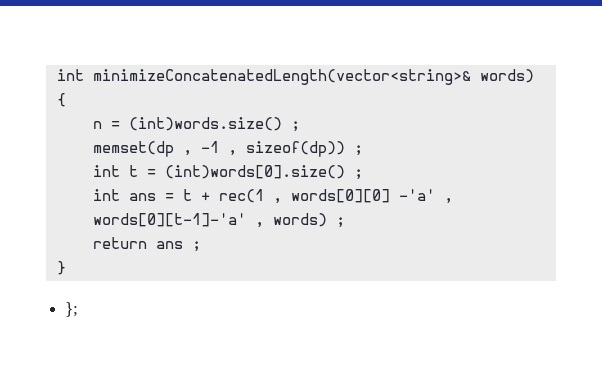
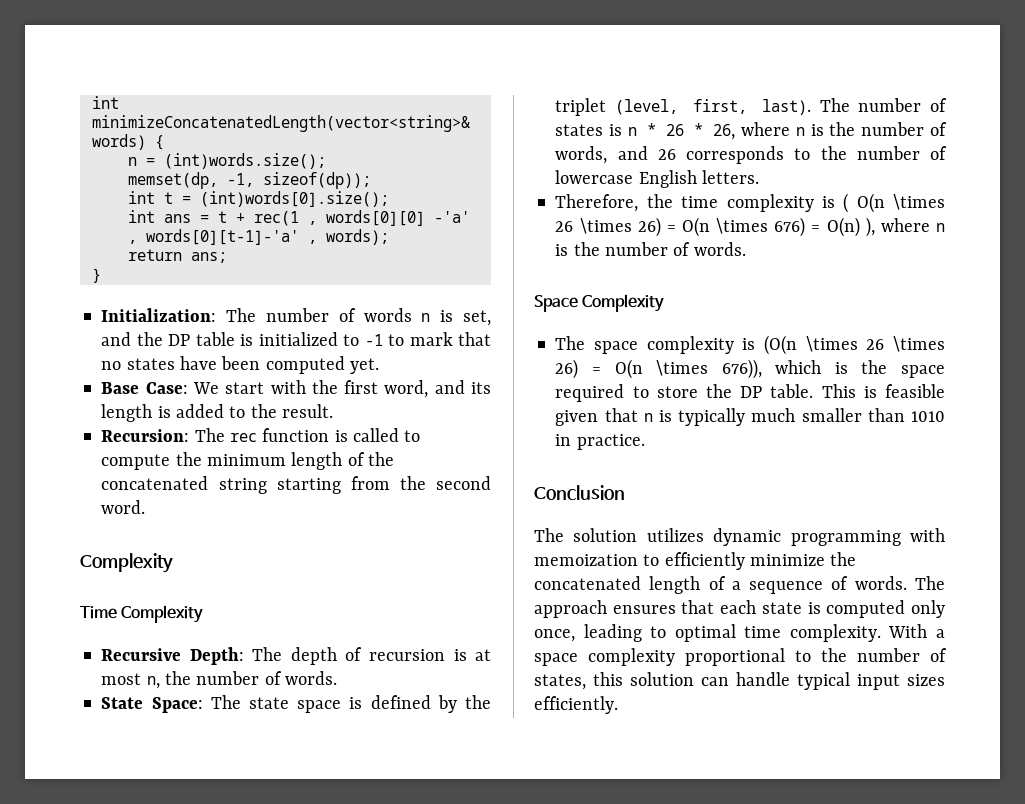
- n = (int)words.size() ;
- memset(dp , -1 , sizeof(dp)) ;
+ n = (int)words.size();
+ memset(dp, -1, sizeof(dp));
- int t = (int)words[0].size() ;
+ int t = (int)words[0].size();
- int ans = t + rec(1 , words[0][0] -'a' , words[0][t-1]-'a' , words) ;
+ int ans = t + rec(1 , words[0][0] -'a' , words[0][t-1]-'a' , words);
- return ans ;
+ return ans;
- };
+ Initialization: The number of words n is set, and the DP table is initialized to -1 to mark that no states have been computed yet.
+ Base Case: We start with the first word, and its length is added to the result.
+ Recursion: The rec function is called to compute the minimum length of the concatenated string starting from the second word.
+ Complexity
+ Time Complexity
+ Recursive Depth: The depth of recursion is at most n, the number of words.
+ State Space: The state space is defined by the triplet (level, first, last). The number of states is n * 26 * 26, where n is the number of words, and 26 corresponds to the number of lowercase English letters.
+ Therefore, the time complexity is ( O(n \times 26 \times 26) = O(n \times 676) = O(n) ), where n is the number of words.
+ Space Complexity
+ The space complexity is (O(n \times 26 \times 26) = O(n \times 676)), which is the space required to store the DP table. This is feasible given that n is typically much smaller than 1010 in practice.
+ Conclusion
+ The solution utilizes dynamic programming with memoization to efficiently minimize the concatenated length of a sequence of words. The approach ensures that each state is computed only once, leading to optimal time complexity. With a space complexity proportional to the number of states, this solution can handle typical input sizes efficiently.

